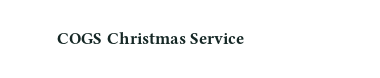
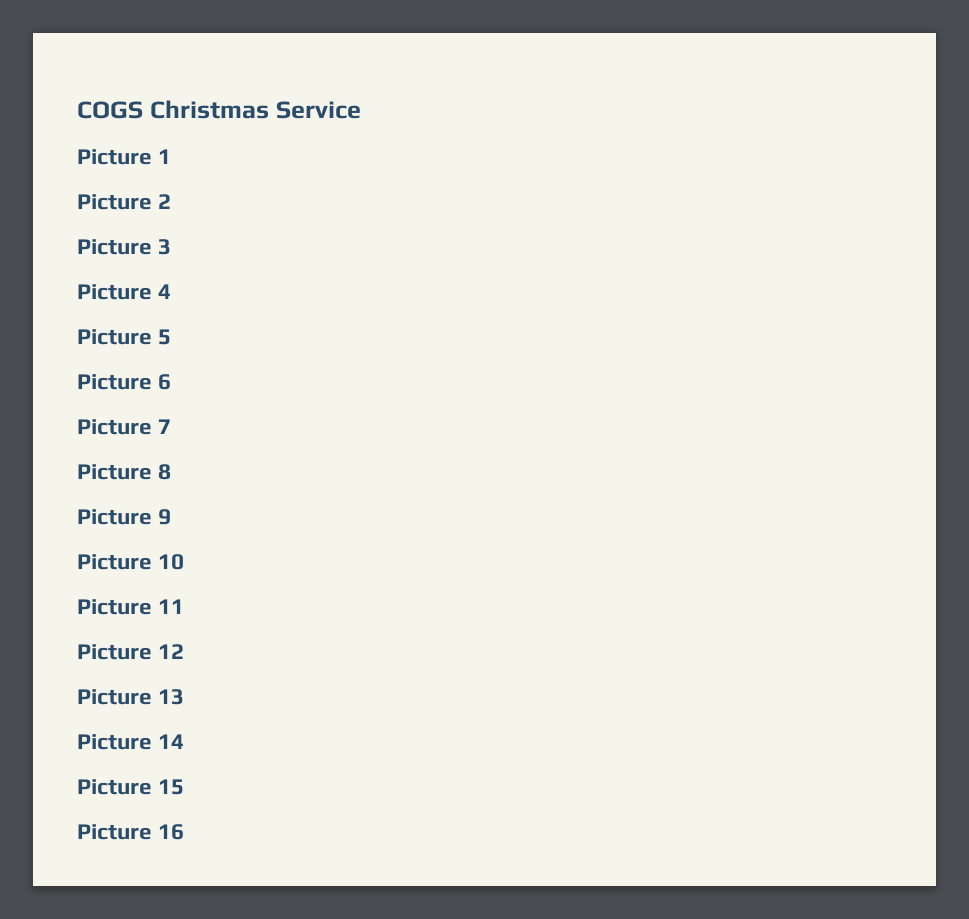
+ Picture 1
+ Picture 2
+ Picture 3
+ Picture 4
+ Picture 5
+ Picture 6
+ Picture 7
+ Picture 8
+ Picture 9
+ Picture 10
+ Picture 11
+ Picture 12
+ Picture 13
+ Picture 14
+ Picture 15
+ Picture 16

